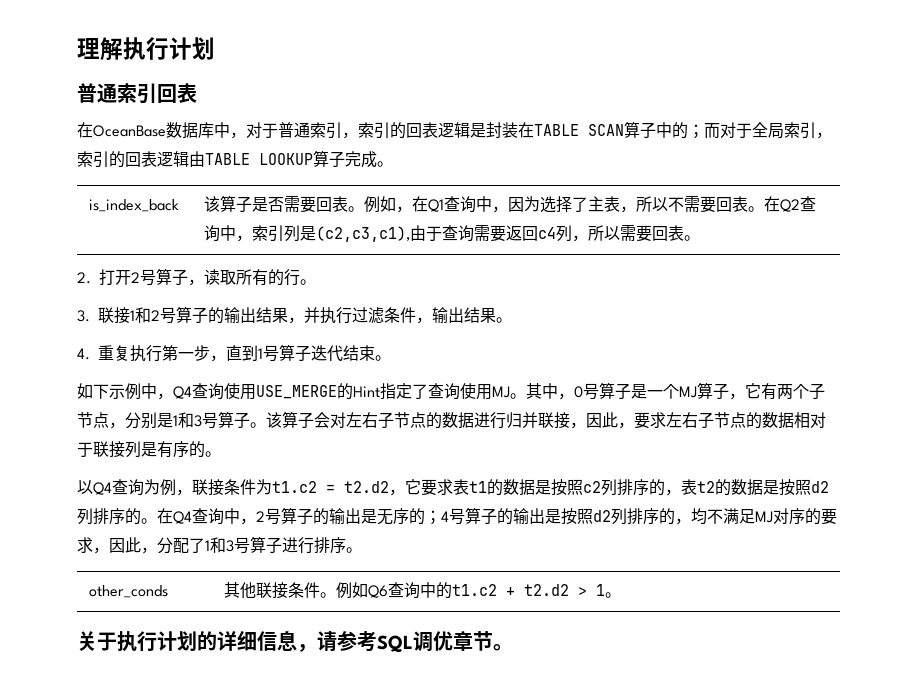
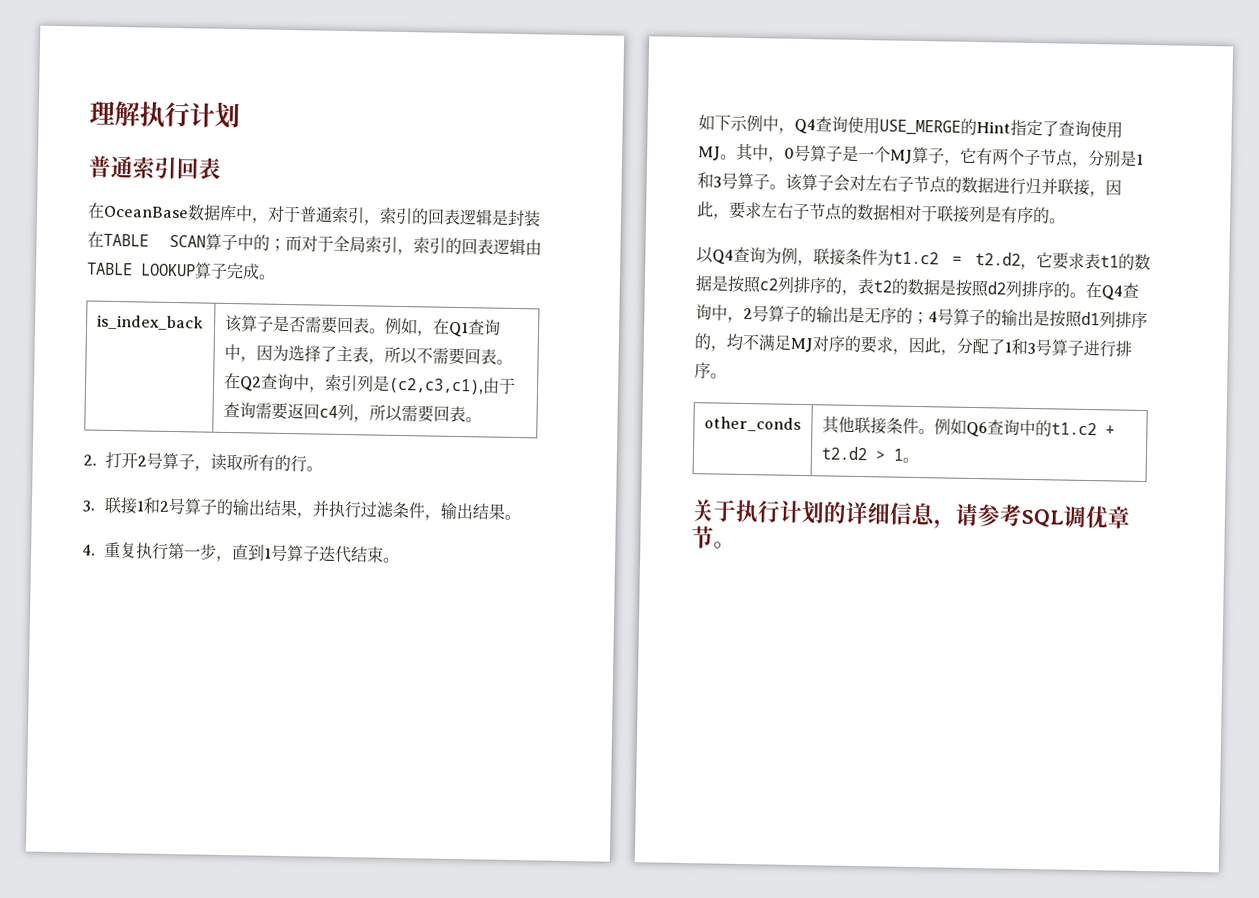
- 在Q4查询中，2号算子的输出是无序的；4号算子的输出是按照d2列排序的，均不满足MJ对序的要求，因此，分配了1和3号算子进行排序。
+ 在Q4查询中，2号算子的输出是无序的；4号算子的输出是按照d1列排序的，均不满足MJ对序的要求，因此，分配了1和3号算子进行排序。

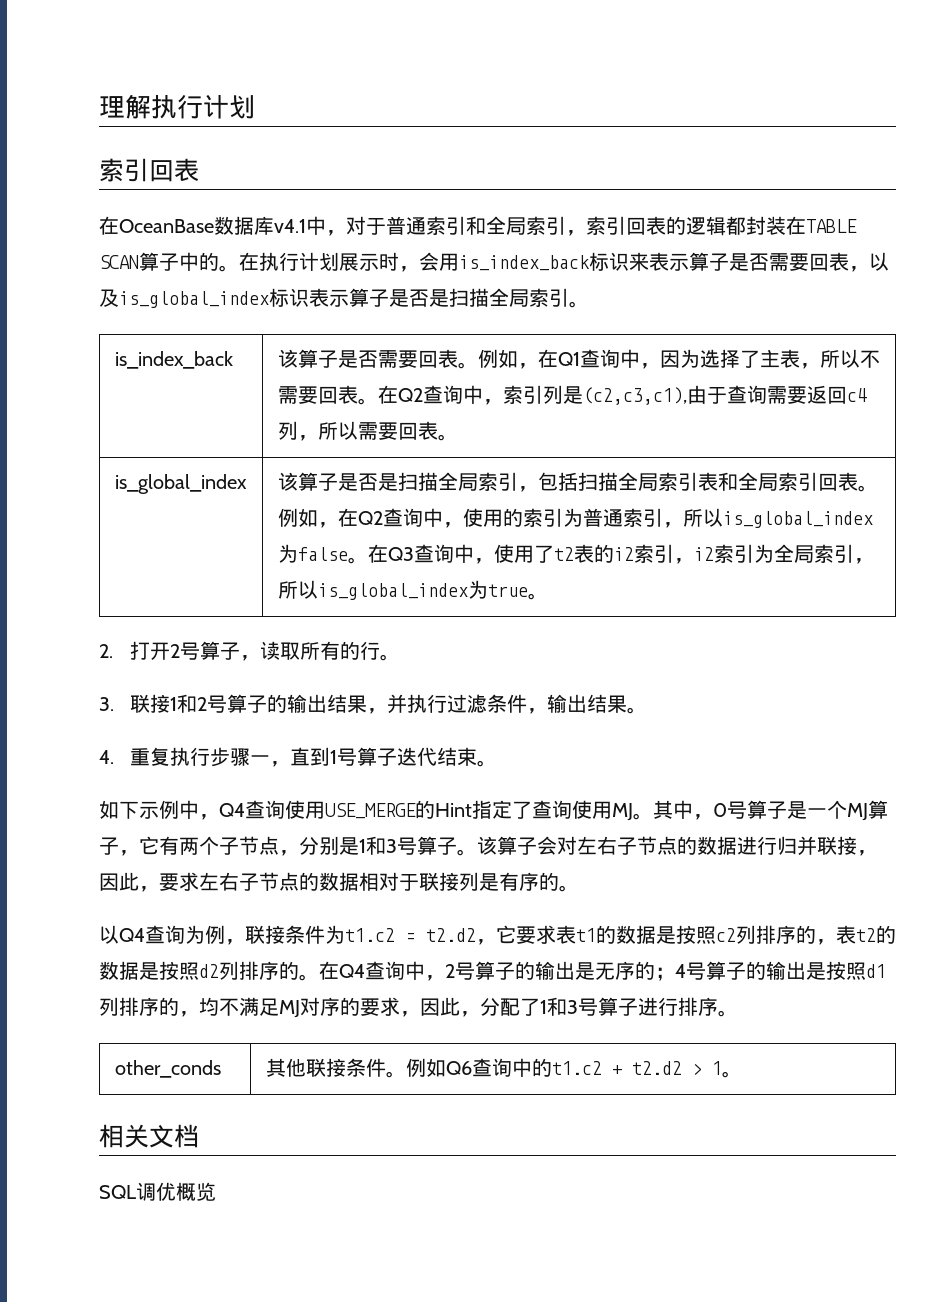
  理解执行计划
- 普通索引回表
+ 索引回表
- 在OceanBase数据库中，对于普通索引，索引的回表逻辑是封装在TABLE SCAN算子中的；而对于全局索引，索引的回表逻辑由TABLE LOOKUP算子完成。
+ 在OceanBase数据库v4.1中，对于普通索引和全局索引，索引回表的逻辑都封装在TABLE SCAN算子中的。在执行计划展示时，会用is_index_back标识来表示算子是否需要回表，以及is_global_index标识表示算子是否是扫描全局索引。
+ is_global_index | 该算子是否是扫描全局索引，包括扫描全局索引表和全局索引回表。例如，在Q2查询中，使用的索引为普通索引，所以is_global_index为false。在Q3查询中，使用了t2表的i2索引，i2索引为全局索引，所以is_global_index为true。
- 4.重复执行第一步，直到1号算子迭代结束。
+ 4.重复执行步骤一，直到1号算子迭代结束。
- 关于执行计划的详细信息，请参考SQL调优章节。
+ 相关文档
+ SQL调优概览

